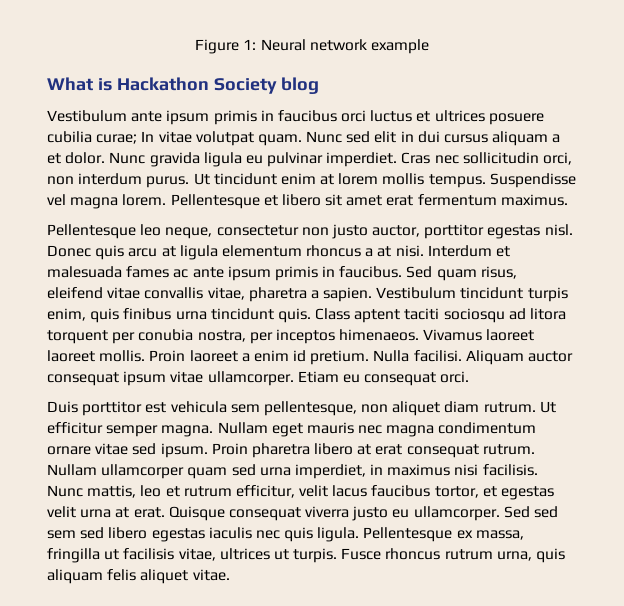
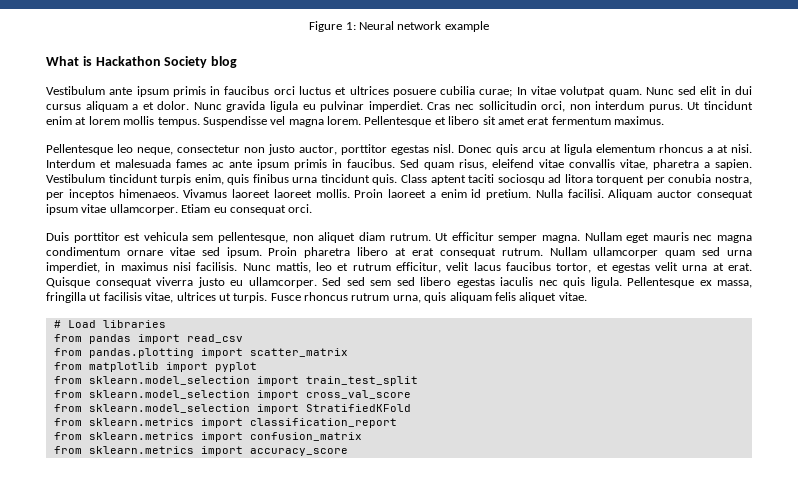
+ # Load libraries
+ from pandas import read_csv
+ from pandas.plotting import scatter_matrix
+ from matplotlib import pyplot
+ from sklearn.model_selection import train_test_split
+ from sklearn.model_selection import cross_val_score
+ from sklearn.model_selection import StratifiedKFold
+ from sklearn.metrics import classification_report
+ from sklearn.metrics import confusion_matrix
+ from sklearn.metrics import accuracy_score

